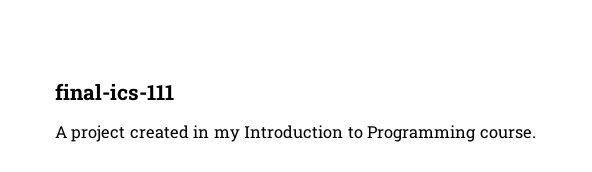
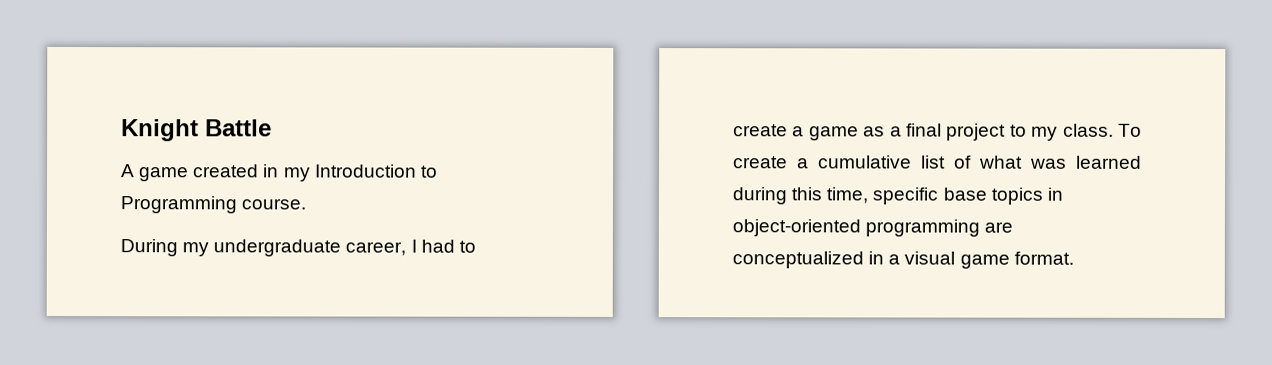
- final-ics-111
+ Knight Battle
- A project created in my Introduction to Programming course.
+ A game created in my Introduction to Programming course.
+ During my undergraduate career, I had to create a game as a final project to my class. To create a cumulative list of what was learned during this time, specific base topics in object-oriented programming are conceptualized in a visual game format.

